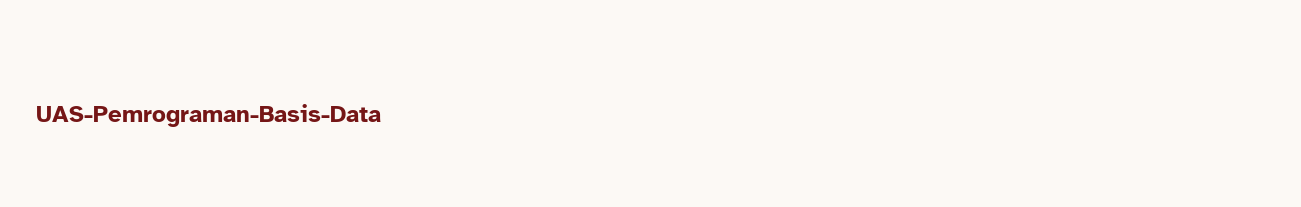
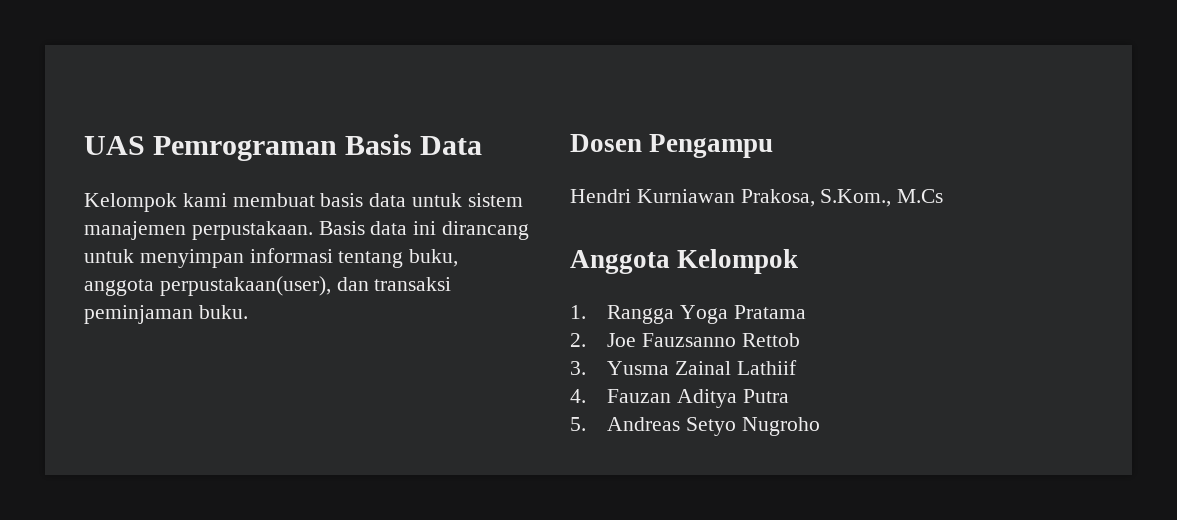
- UAS-Pemrograman-Basis-Data
+ UAS Pemrograman Basis Data
+ Kelompok kami membuat basis data untuk sistem manajemen perpustakaan. Basis data ini dirancang untuk menyimpan informasi tentang buku, anggota perpustakaan(user), dan transaksi peminjaman buku.
+ Dosen Pengampu
+ Hendri Kurniawan Prakosa, S.Kom., M.Cs
+ Anggota Kelompok
+ 1. Rangga Yoga Pratama
+ 2. Joe Fauzsanno Rettob
+ 3. Yusma Zainal Lathiif
+ 4. Fauzan Aditya Putra
+ 5. Andreas Setyo Nugroho

